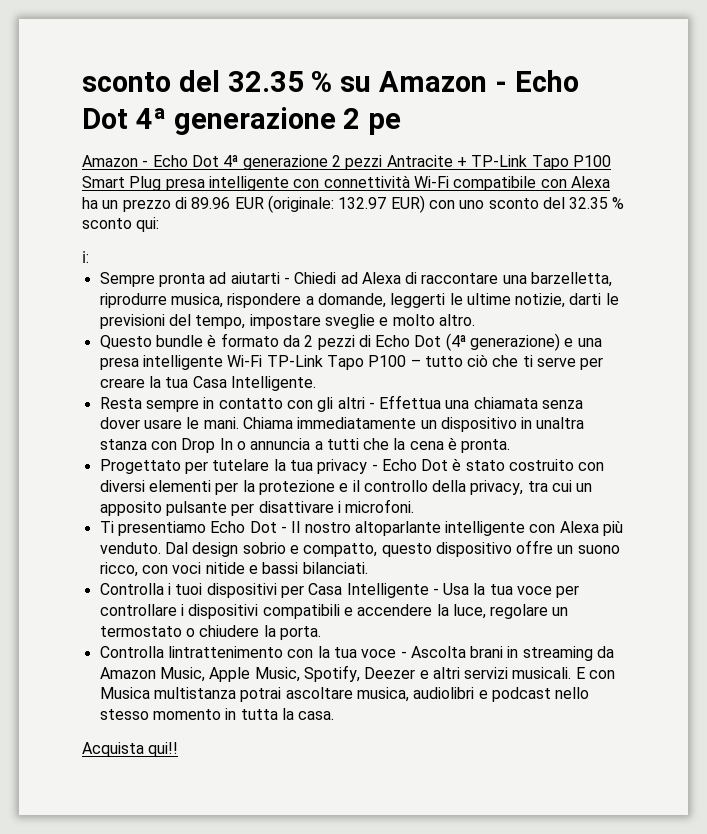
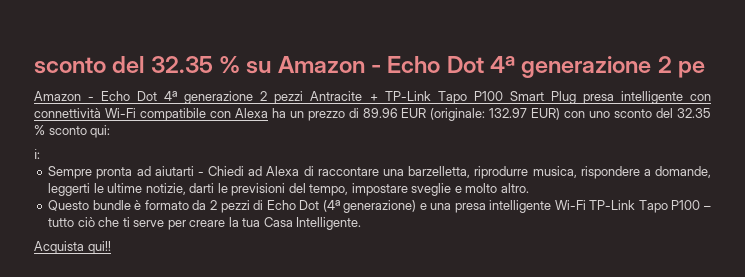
- Resta sempre in contatto con gli altri - Effettua una chiamata senza dover usare le mani. Chiama immediatamente un dispositivo in unaltra stanza con Drop In o annuncia a tutti che la cena è pronta.
- Progettato per tutelare la tua privacy - Echo Dot è stato costruito con diversi elementi per la protezione e il controllo della privacy, tra cui un apposito pulsante per disattivare i microfoni.
- Ti presentiamo Echo Dot - Il nostro altoparlante intelligente con Alexa più venduto. Dal design sobrio e compatto, questo dispositivo offre un suono ricco, con voci nitide e bassi bilanciati.
- Controlla i tuoi dispositivi per Casa Intelligente - Usa la tua voce per controllare i dispositivi compatibili e accendere la luce, regolare un termostato o chiudere la porta.
- Controlla lintrattenimento con la tua voce - Ascolta brani in streaming da Amazon Music, Apple Music, Spotify, Deezer e altri servizi musicali. E con Musica multistanza potrai ascoltare musica, audiolibri e podcast nello stesso momento in tutta la casa.

